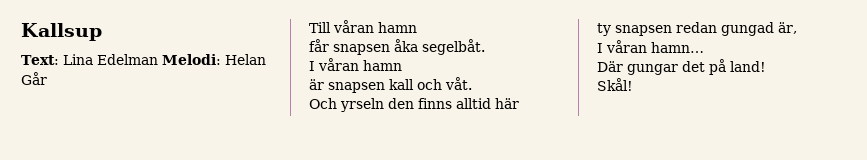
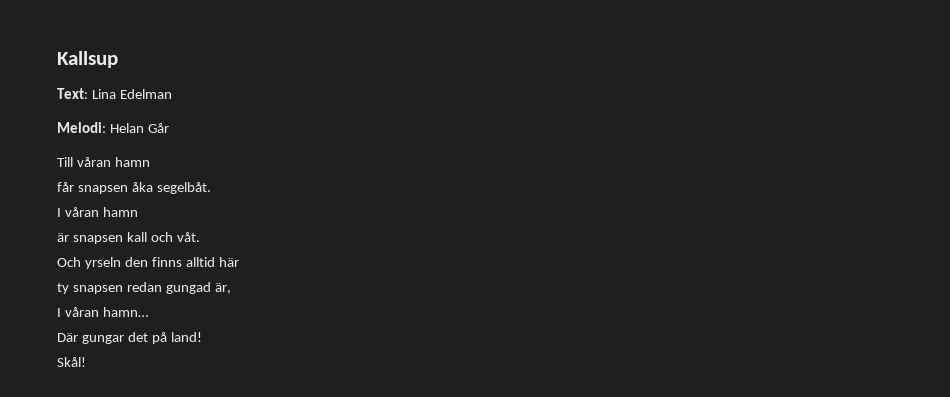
- Text: Lina Edelman Melodi: Helan Går
+ Text: Lina Edelman
+ Melodi: Helan Går

